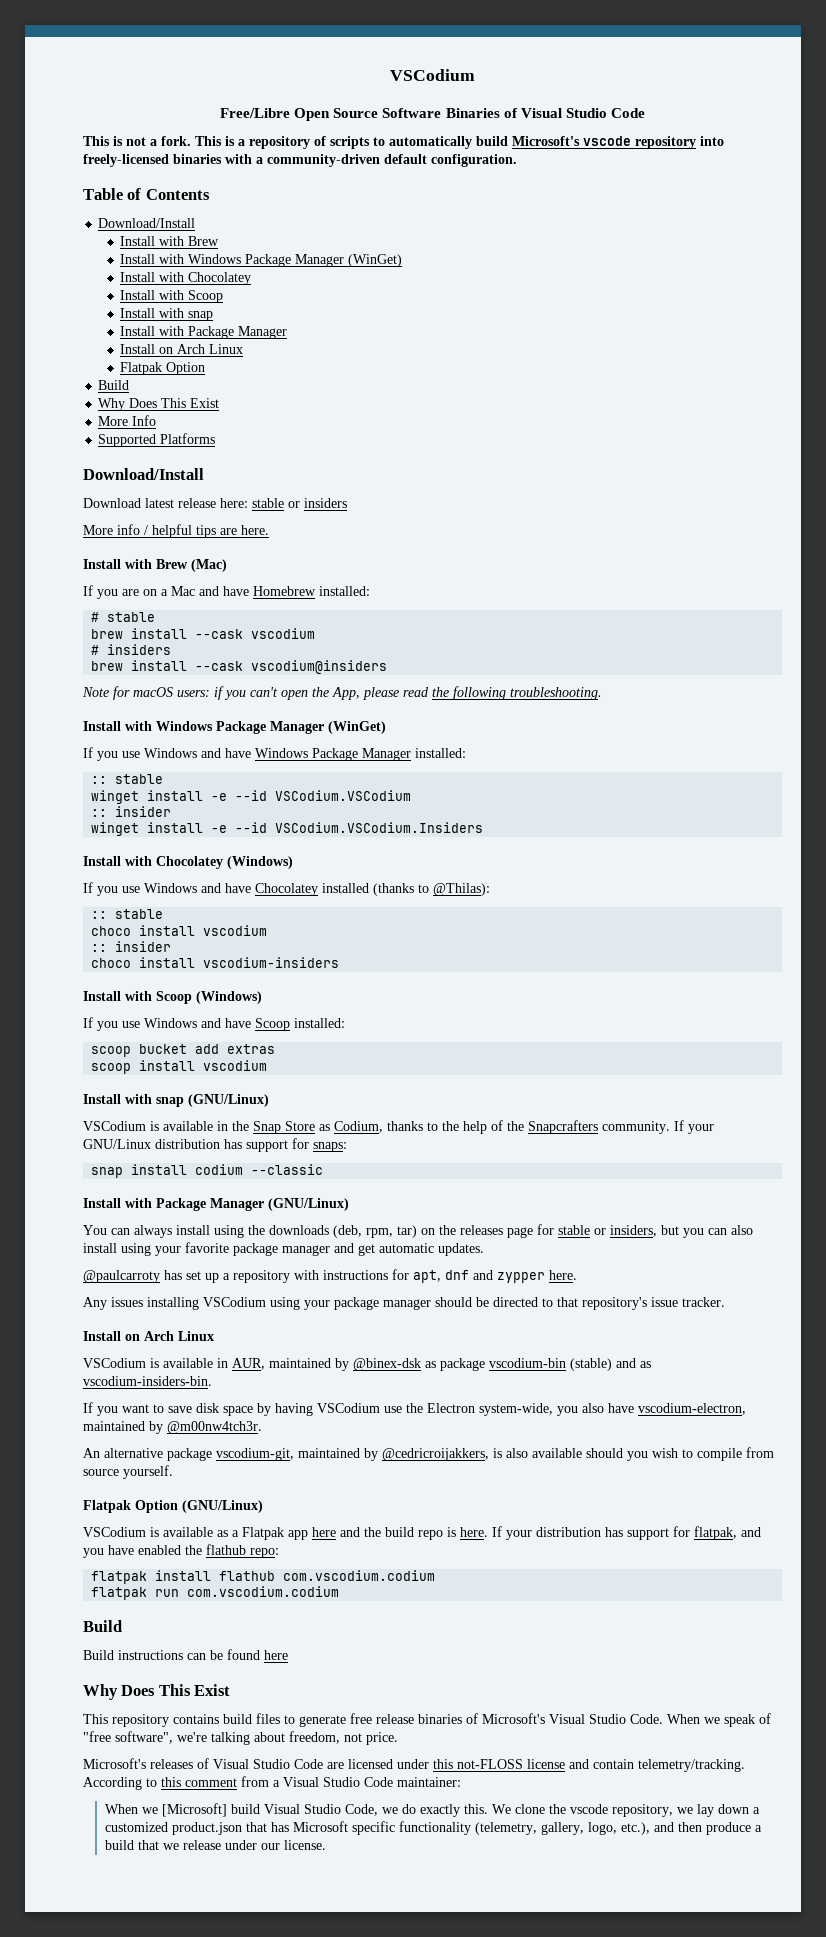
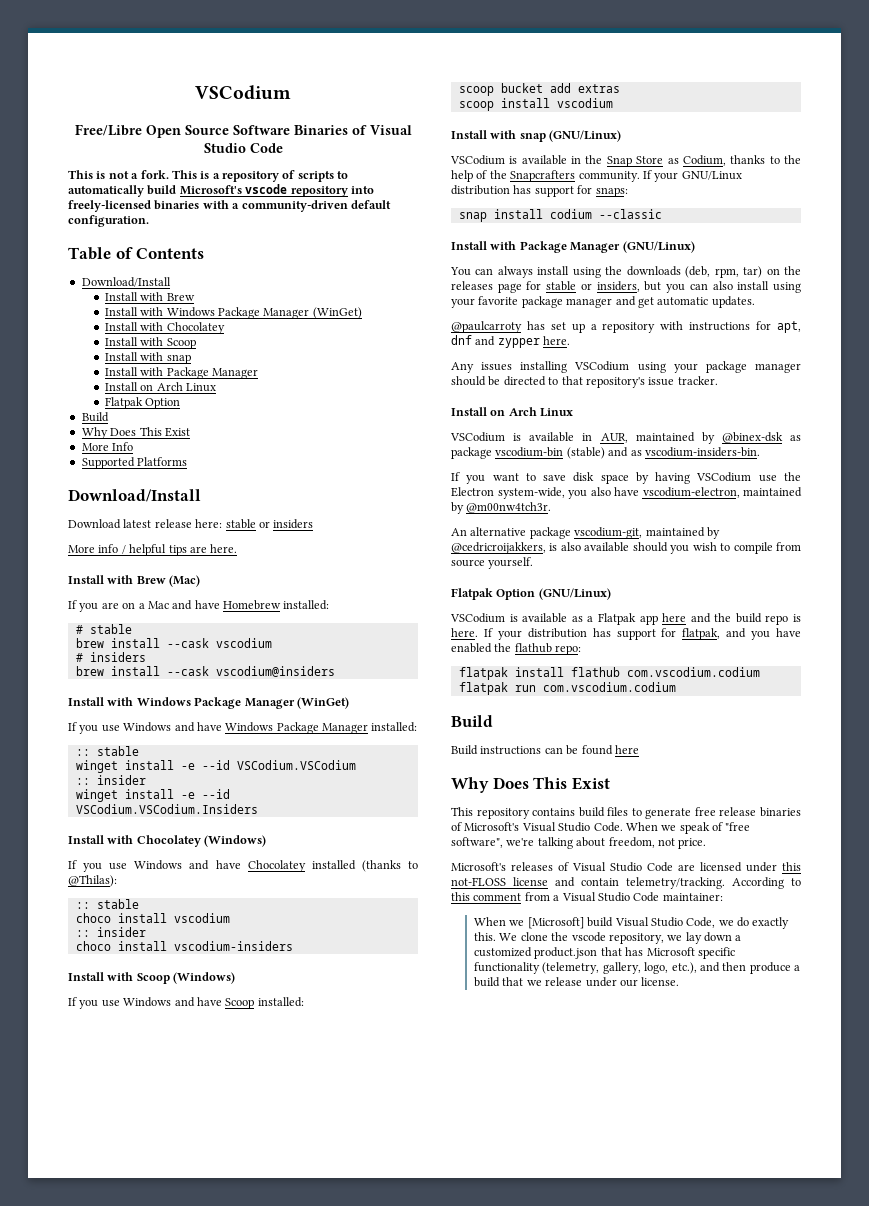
- Note for macOS users: if you can't open the App, please read the following troubleshooting.

